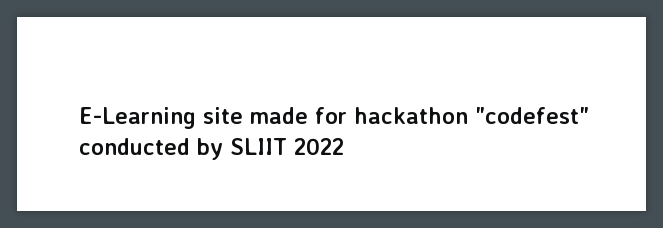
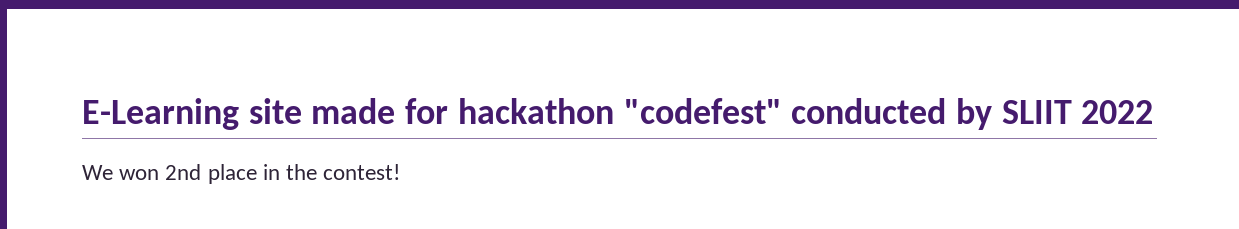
+ We won 2nd place in the contest!

